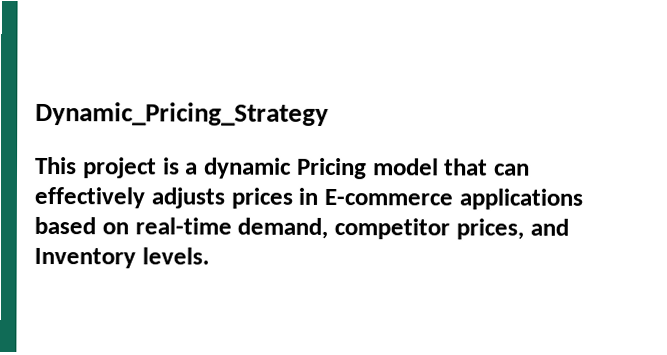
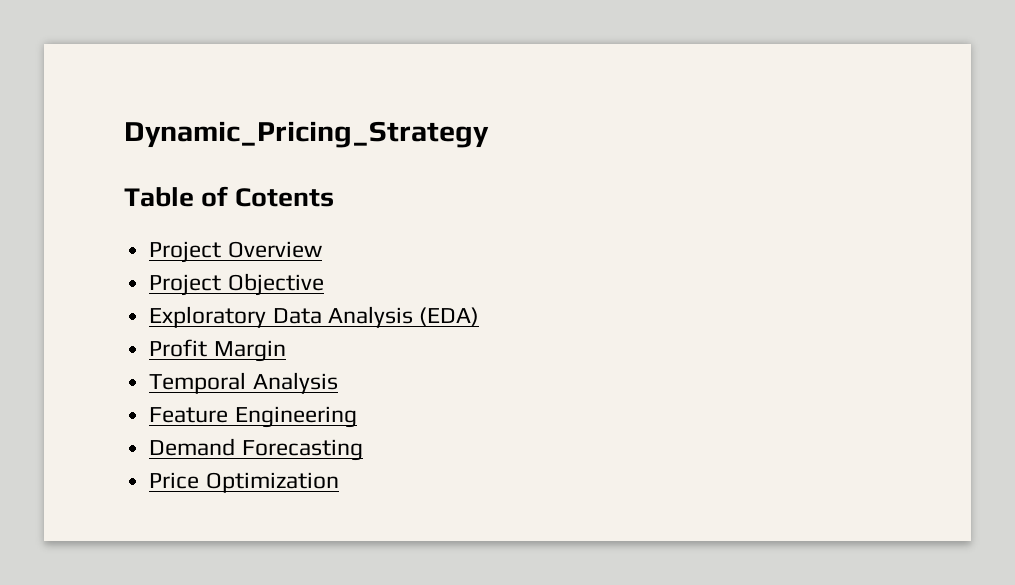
- This project is a dynamic Pricing model that can effectively adjusts prices in E-commerce applications based on real-time demand, competitor prices, and Inventory levels.
+ Table of Cotents
+ Project Overview
+ Project Objective
+ Exploratory Data Analysis (EDA)
+ Profit Margin
+ Temporal Analysis
+ Feature Engineering
+ Demand Forecasting
+ Price Optimization

